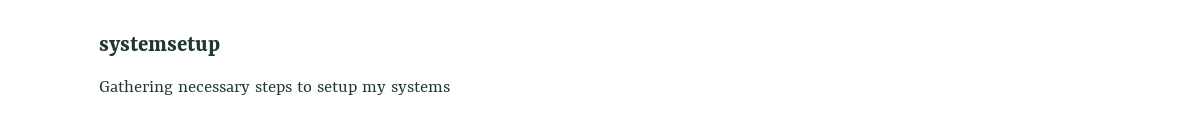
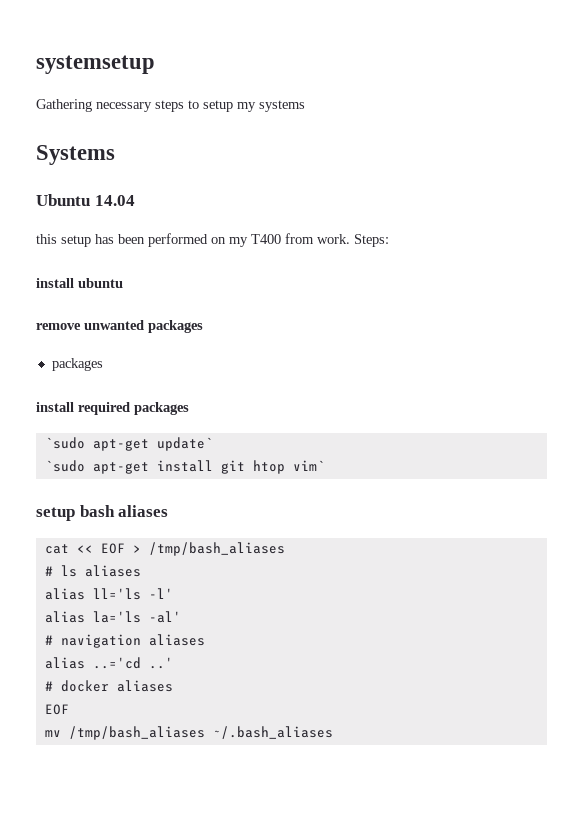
+ Systems
+ Ubuntu 14.04
+ this setup has been performed on my T400 from work. Steps:
+ install ubuntu
+ remove unwanted packages
+ packages
+ install required packages
+ `sudo apt-get update`
+ `sudo apt-get install git htop vim`
+ setup bash aliases
+ cat << EOF > /tmp/bash_aliases
+ # ls aliases
+ alias ll='ls -l'
+ alias la='ls -al'
+ # navigation aliases
+ alias ..='cd ..'
+ # docker aliases
+ EOF
+ mv /tmp/bash_aliases ~/.bash_aliases

